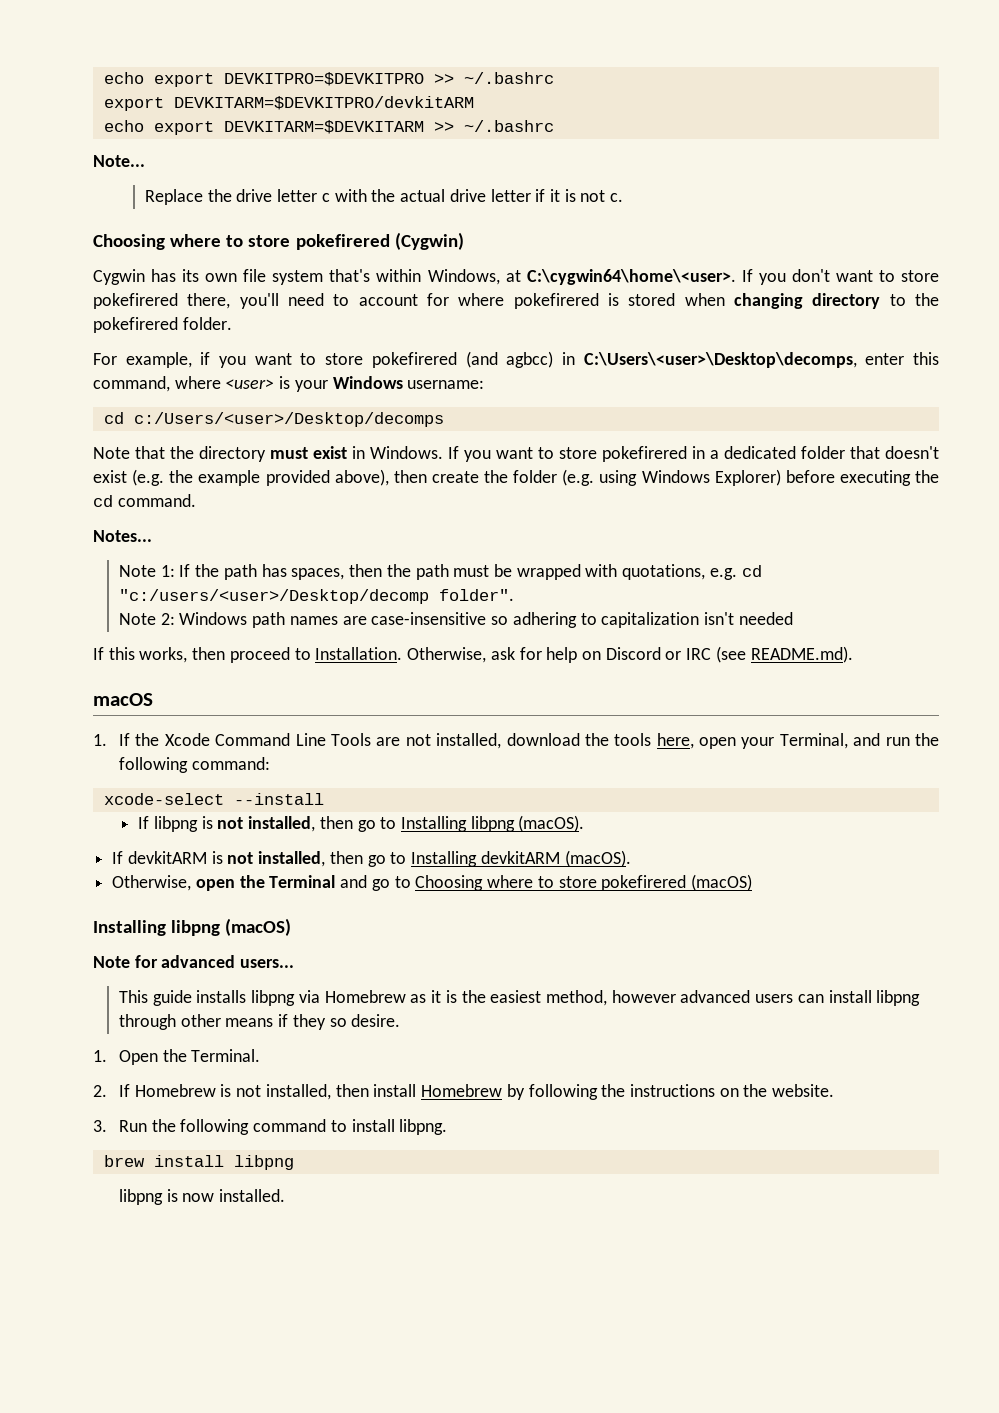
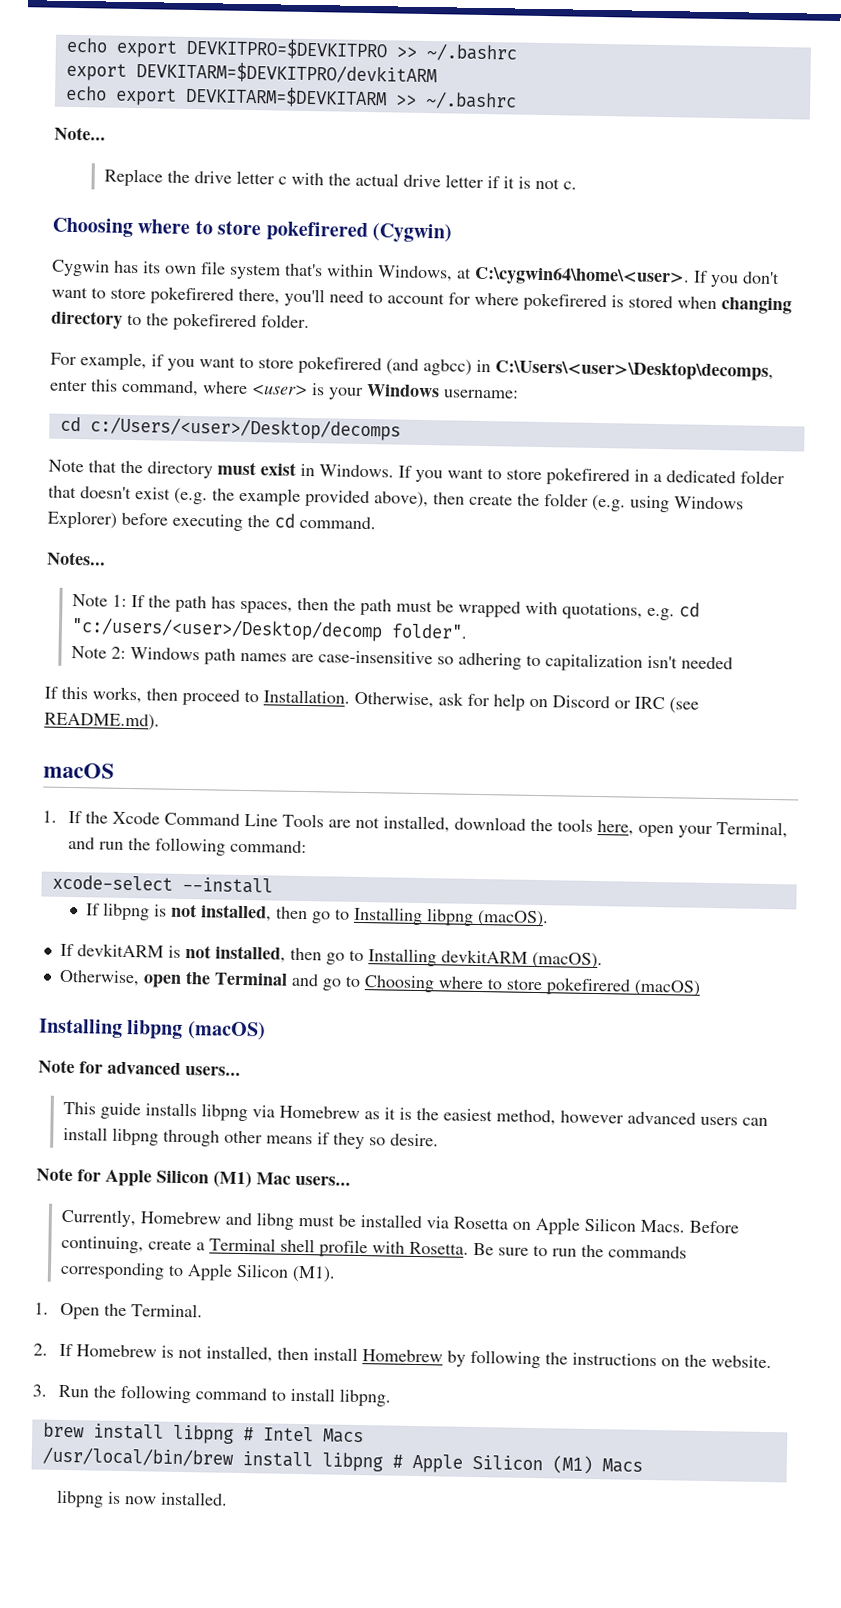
+ Note for Apple Silicon (M1) Mac users...
+ Currently, Homebrew and libng must be installed via Rosetta on Apple Silicon Macs. Before continuing, create a Terminal shell profile with Rosetta. Be sure to run the commands corresponding to Apple Silicon (M1).
- brew install libpng
+ brew install libpng # Intel Macs
+ /usr/local/bin/brew install libpng # Apple Silicon (M1) Macs

